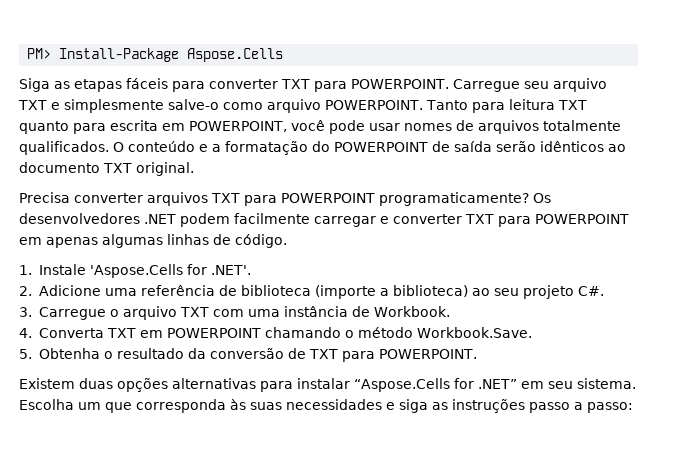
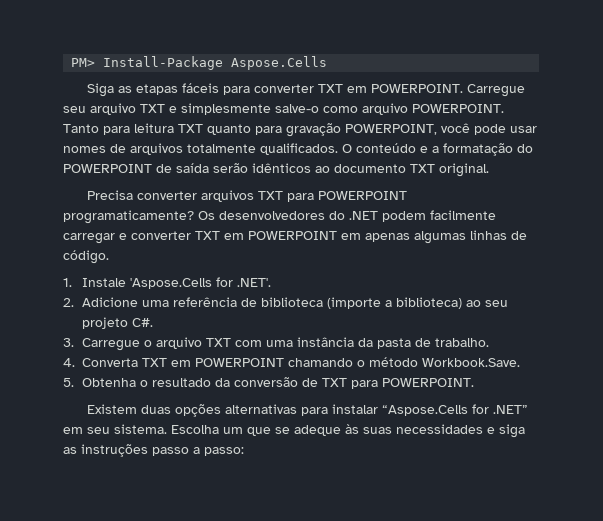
- Siga as etapas fáceis para converter TXT para POWERPOINT.
+ Siga as etapas fáceis para converter TXT em POWERPOINT.
- Tanto para leitura TXT quanto para escrita em POWERPOINT, você pode usar nomes de arquivos totalmente qualificados.
+ Tanto para leitura TXT quanto para gravação POWERPOINT, você pode usar nomes de arquivos totalmente qualificados.
- Os desenvolvedores .NET podem facilmente carregar e converter TXT para POWERPOINT em apenas algumas linhas de código.
+ Os desenvolvedores do .NET podem facilmente carregar e converter TXT em POWERPOINT em apenas algumas linhas de código.
- 3. Carregue o arquivo TXT com uma instância de Workbook.
+ 3. Carregue o arquivo TXT com uma instância da pasta de trabalho.
- Escolha um que corresponda às suas necessidades e siga as instruções passo a passo:
+ Escolha um que se adeque às suas necessidades e siga as instruções passo a passo:

